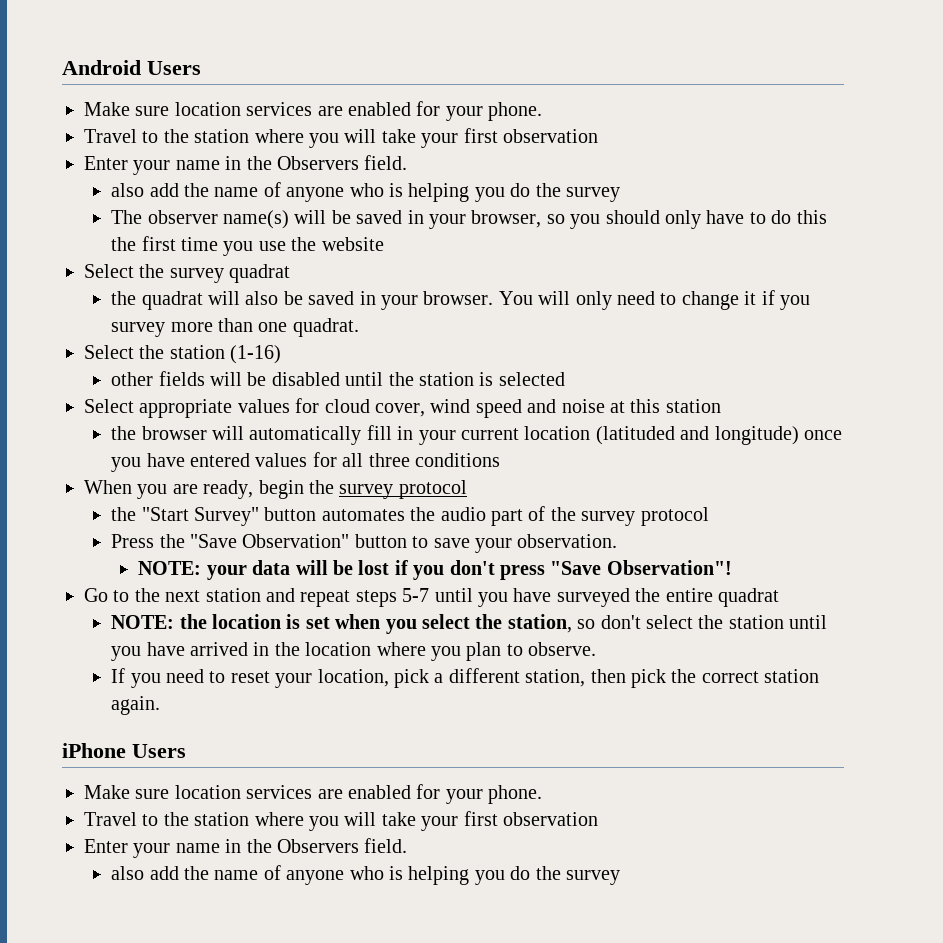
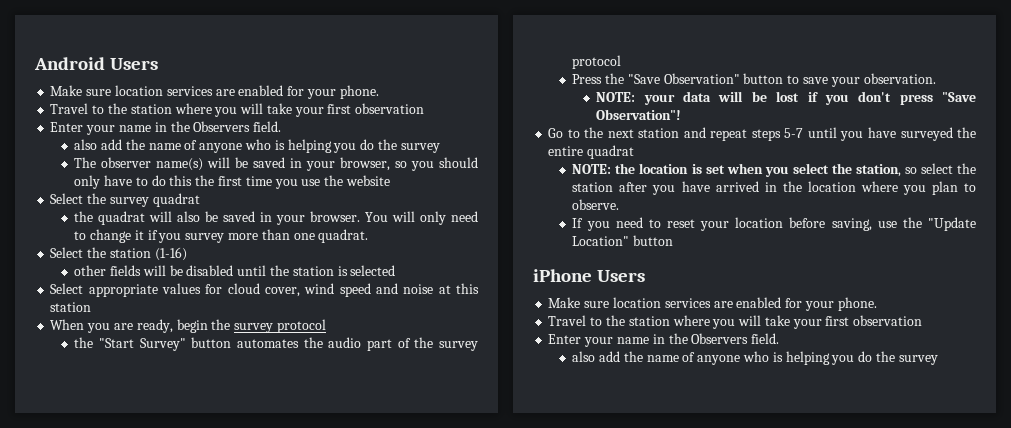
- the browser will automatically fill in your current location (latituded and longitude) once you have entered values for all three conditions
- NOTE: the location is set when you select the station, so don't select the station until you have arrived in the location where you plan to observe.
+ NOTE: the location is set when you select the station, so select the station after you have arrived in the location where you plan to observe.
- If you need to reset your location, pick a different station, then pick the correct station again.
+ If you need to reset your location before saving, use the "Update Location" button

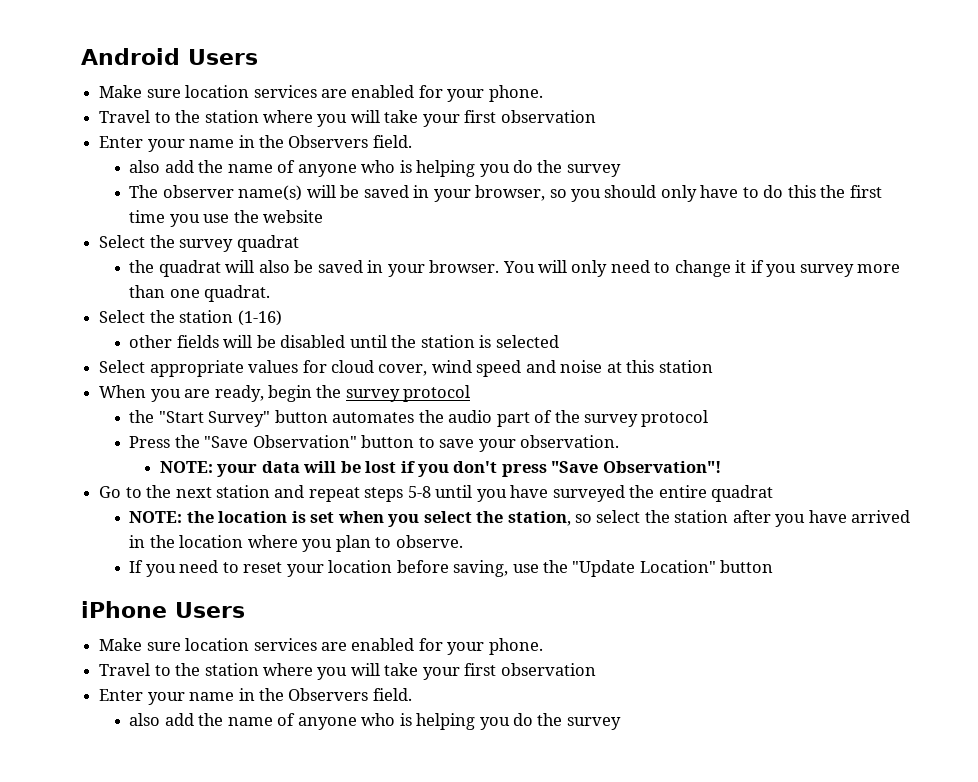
- Go to the next station and repeat steps 5-7 until you have surveyed the entire quadrat
+ Go to the next station and repeat steps 5-8 until you have surveyed the entire quadrat

